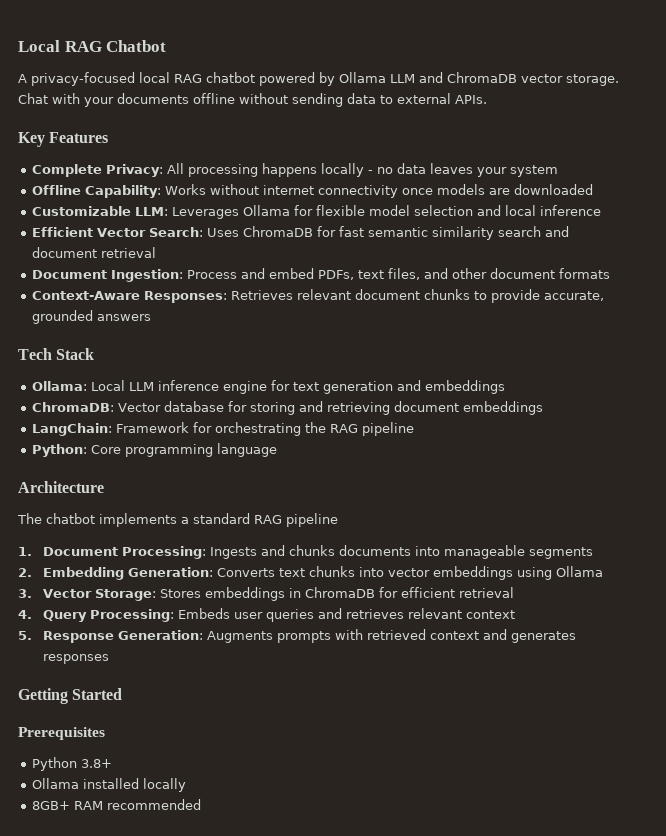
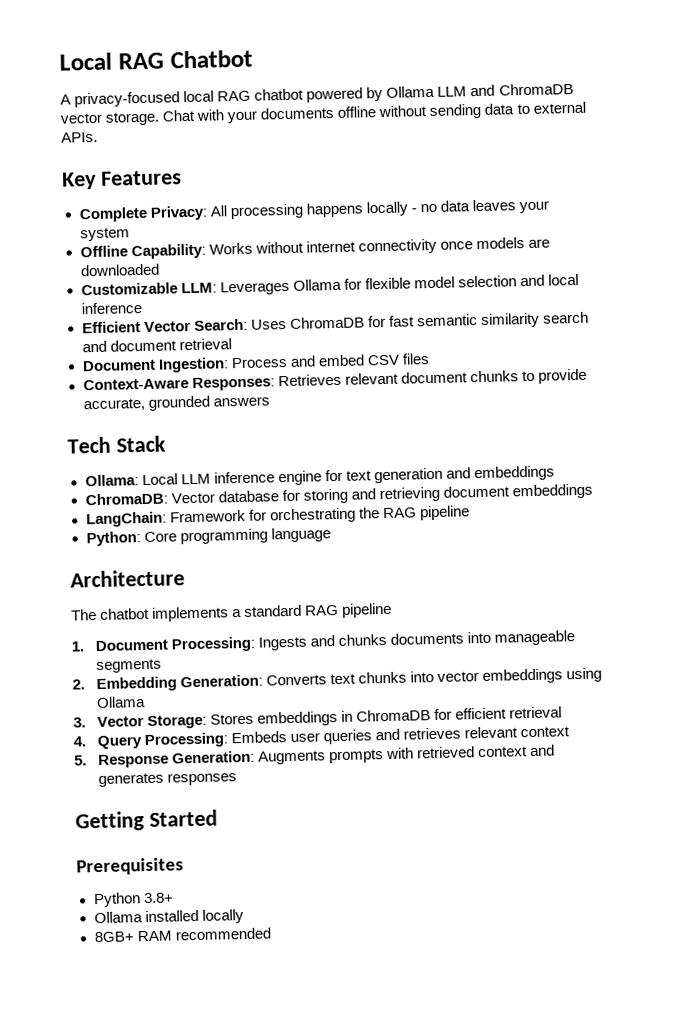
- Document Ingestion: Process and embed PDFs, text files, and other document formats
+ Document Ingestion: Process and embed CSV files

